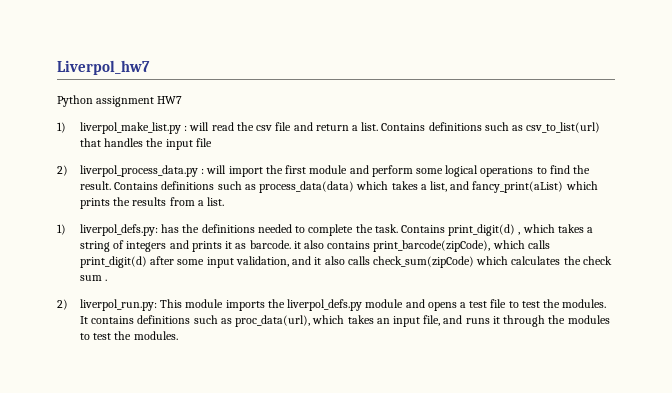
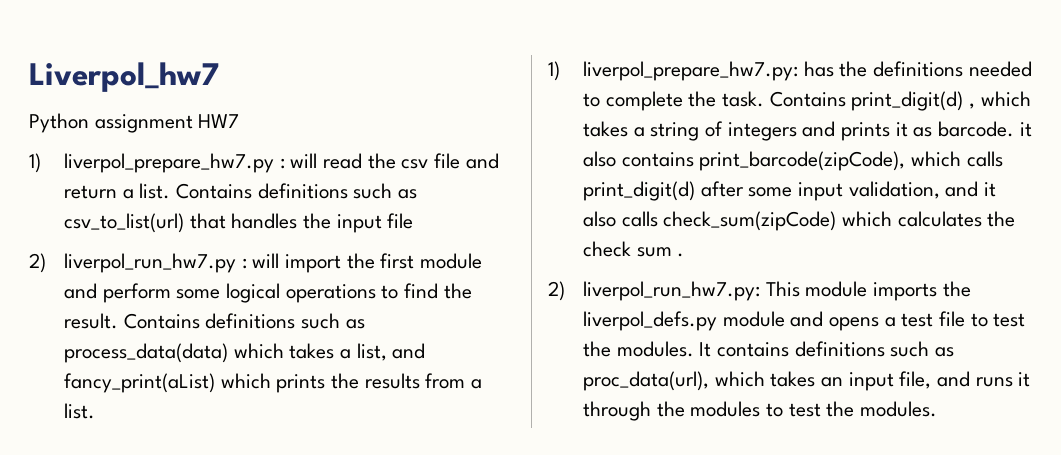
- 1) liverpol_make_list.py : will read the csv file and return a list.
+ 1) liverpol_prepare_hw7.py : will read the csv file and return a list.
- 2) liverpol_process_data.py : will import the first module and perform some logical operations to find the result.
+ 2) liverpol_run_hw7.py : will import the first module and perform some logical operations to find the result.
- 1) liverpol_defs.py: has the definitions needed to complete the task.
+ 1) liverpol_prepare_hw7.py: has the definitions needed to complete the task.
- 2) liverpol_run.py: This module imports the liverpol_defs.py module and opens a test file to test the modules.
+ 2) liverpol_run_hw7.py: This module imports the liverpol_defs.py module and opens a test file to test the modules.

